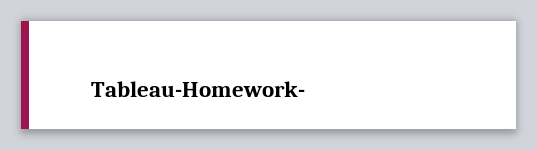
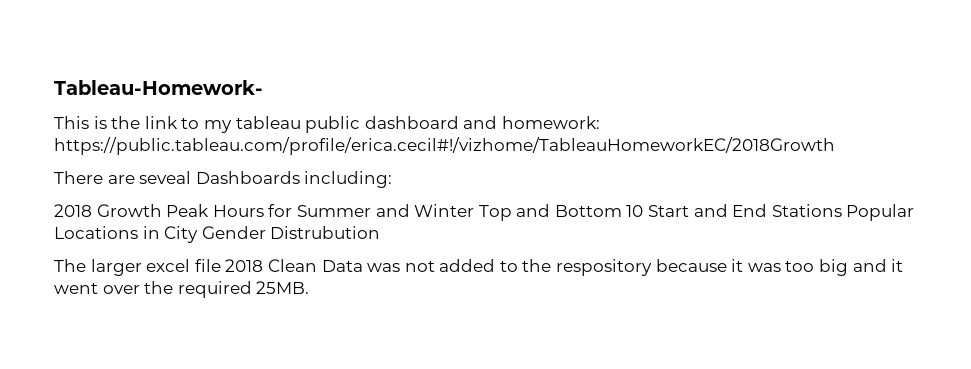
+ This is the link to my tableau public dashboard and homework: https://public.tableau.com/profile/erica.cecil#!/vizhome/TableauHomeworkEC/2018Growth
+ There are seveal Dashboards including:
+ 2018 Growth Peak Hours for Summer and Winter Top and Bottom 10 Start and End Stations Popular Locations in City Gender Distrubution
+ The larger excel file 2018 Clean Data was not added to the respository because it was too big and it went over the required 25MB.

